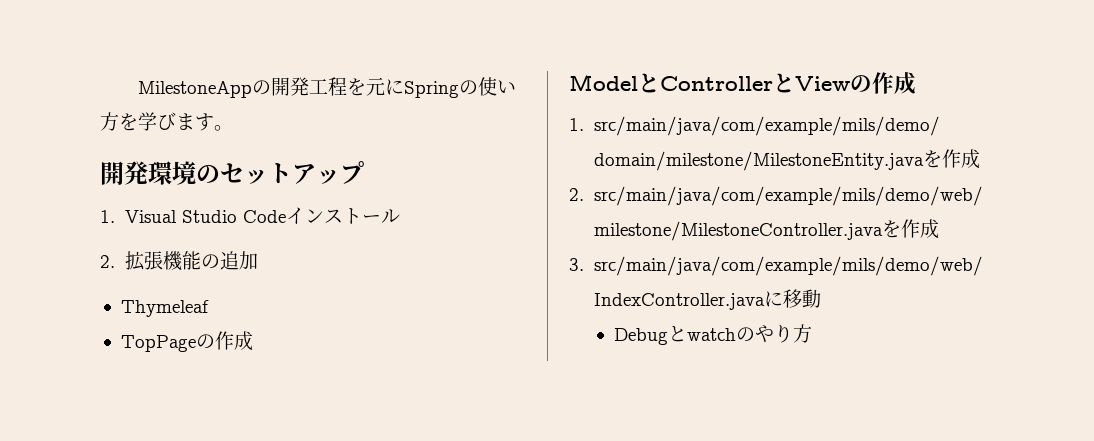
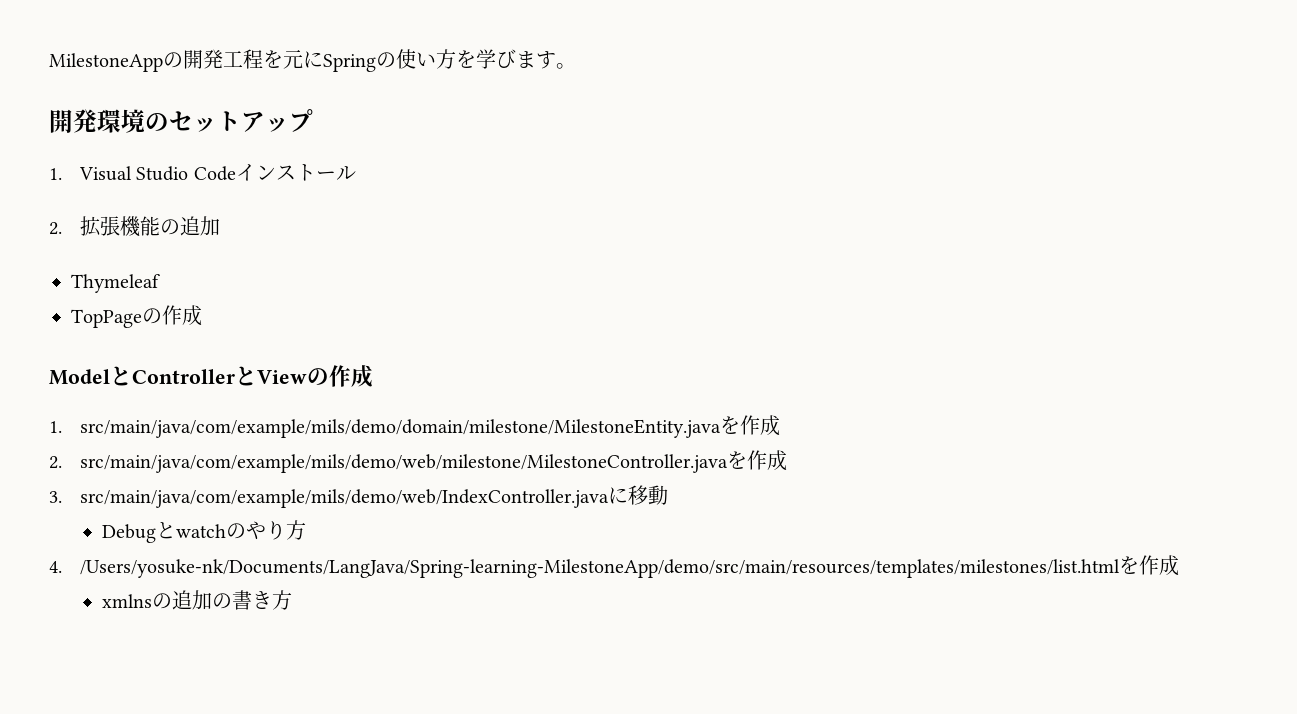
+ 4. /Users/yosuke-nk/Documents/LangJava/Spring-learning-MilestoneApp/demo/src/main/resources/templates/milestones/list.htmlを作成
+ xmlnsの追加の書き方

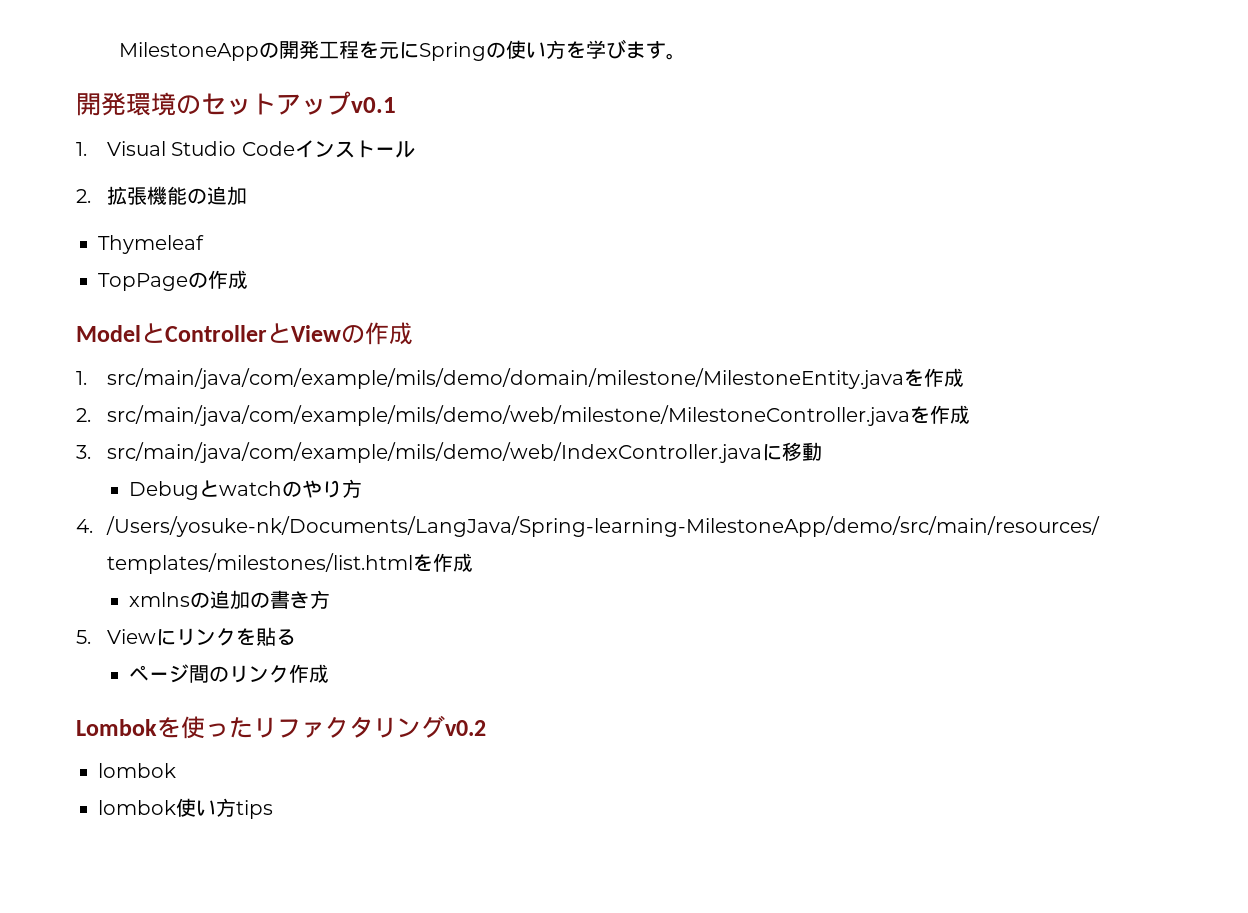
- 開発環境のセットアップ
+ 開発環境のセットアップv0.1
+ 5. Viewにリンクを貼る
+ ページ間のリンク作成
+ Lombokを使ったリファクタリングv0.2
+ lombok
+ lombok使い方tips

